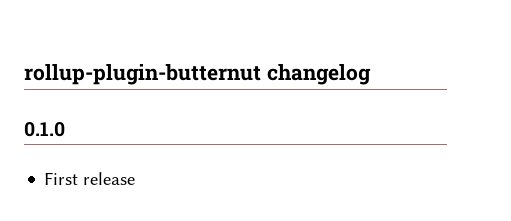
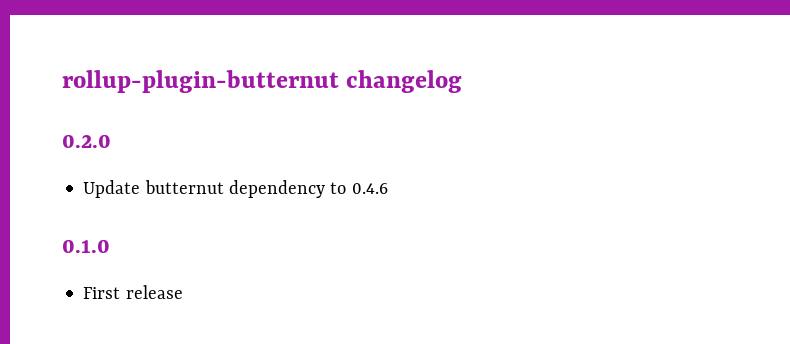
+ 0.2.0
+ Update butternut dependency to 0.4.6

